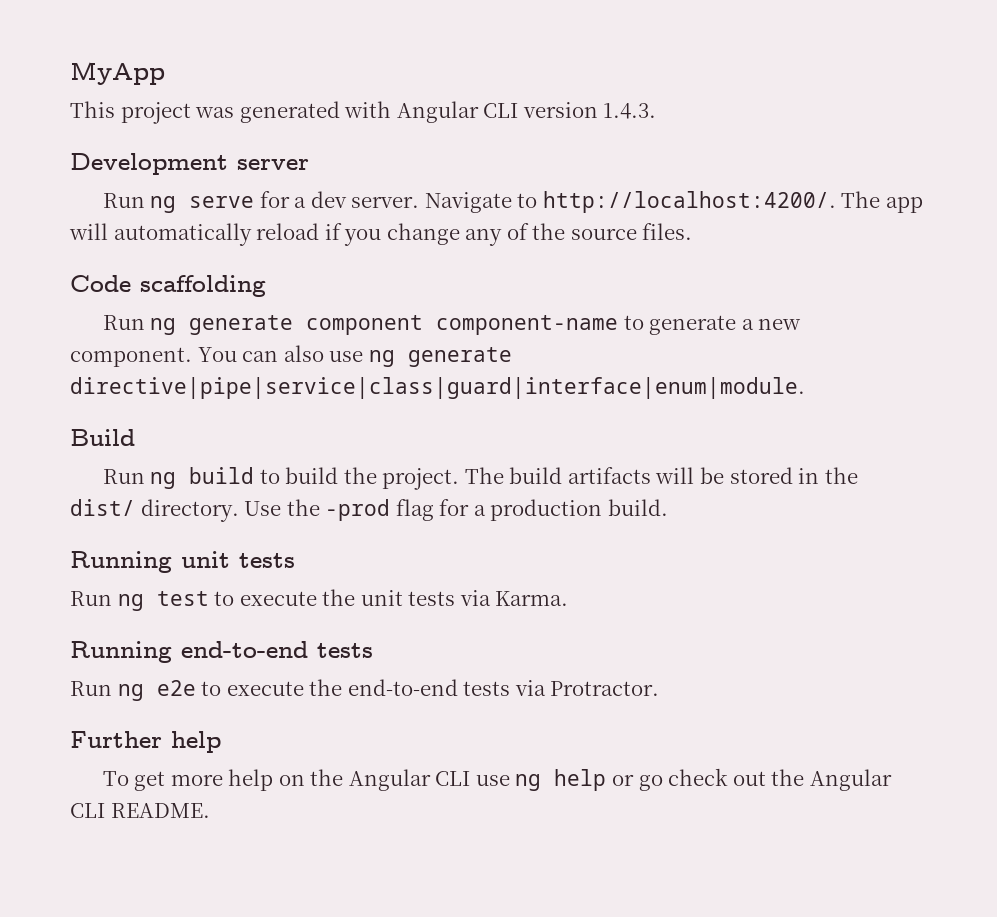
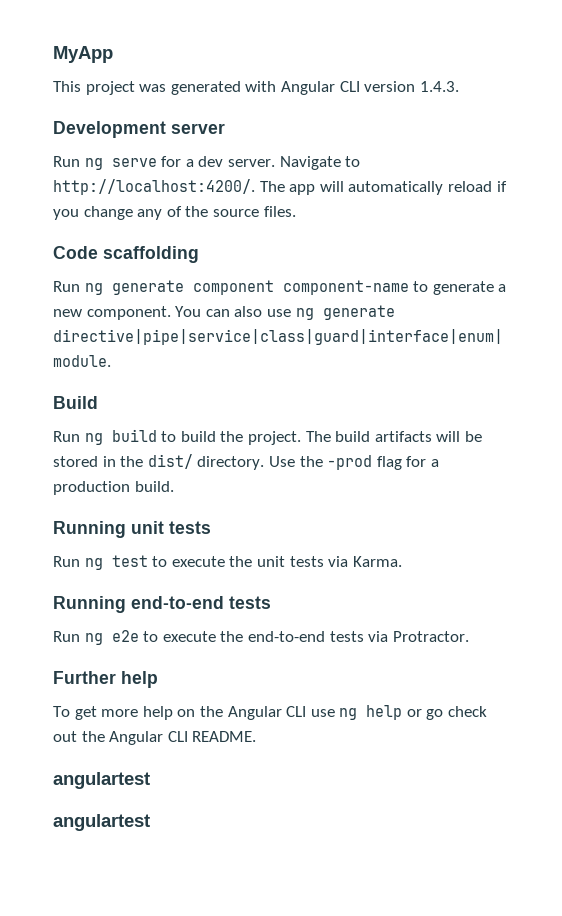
  To get more help on the Angular CLI use ng help or go check out the Angular CLI README.
+ angulartest
+ angulartest

